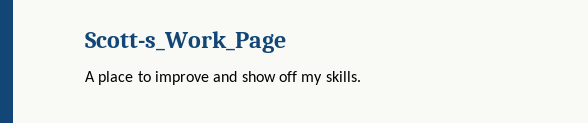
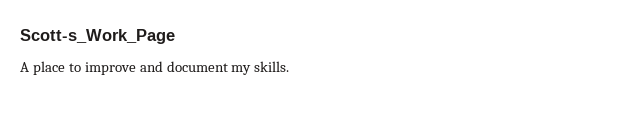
- A place to improve and show off my skills.
+ A place to improve and document my skills.

